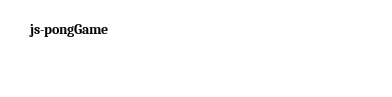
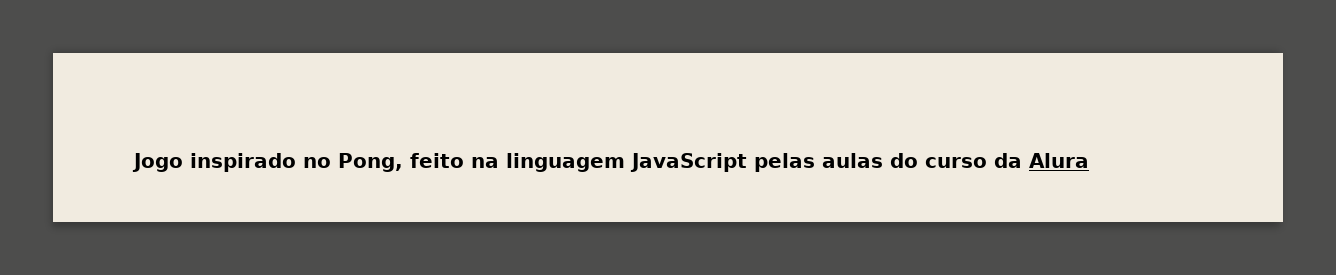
- js-pongGame
+ Jogo inspirado no Pong, feito na linguagem JavaScript pelas aulas do curso da Alura

